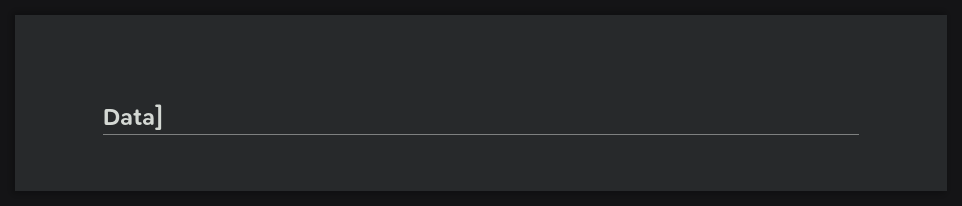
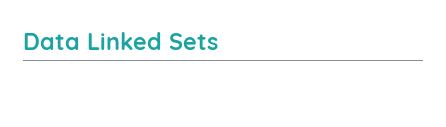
- Data]
+ Data Linked Sets

